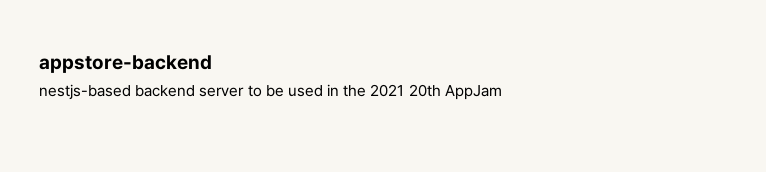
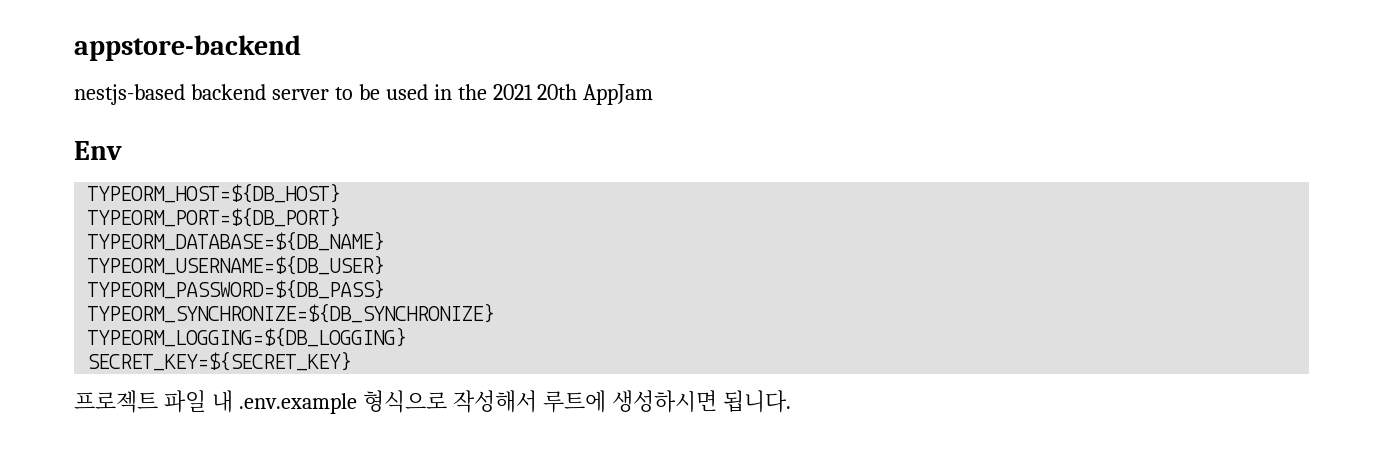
+ Env
+ TYPEORM_HOST=${DB_HOST}
+ TYPEORM_PORT=${DB_PORT}
+ TYPEORM_DATABASE=${DB_NAME}
+ TYPEORM_USERNAME=${DB_USER}
+ TYPEORM_PASSWORD=${DB_PASS}
+ TYPEORM_SYNCHRONIZE=${DB_SYNCHRONIZE}
+ TYPEORM_LOGGING=${DB_LOGGING}
+ SECRET_KEY=${SECRET_KEY}
+ 프로젝트 파일 내 .env.example 형식으로 작성해서 루트에 생성하시면 됩니다.

